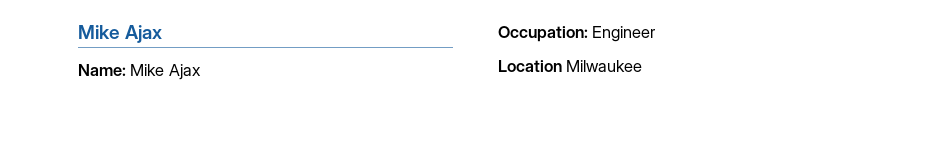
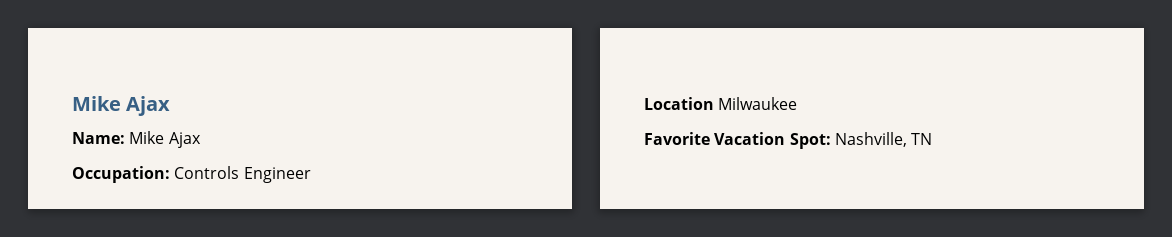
- Occupation: Engineer
+ Occupation: Controls Engineer
+ Favorite Vacation Spot: Nashville, TN

